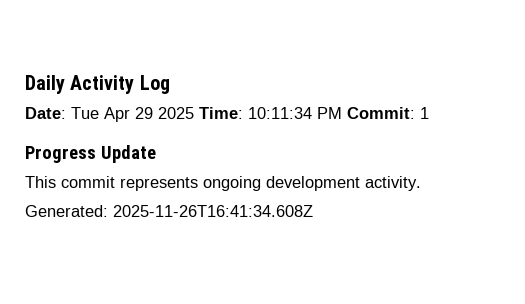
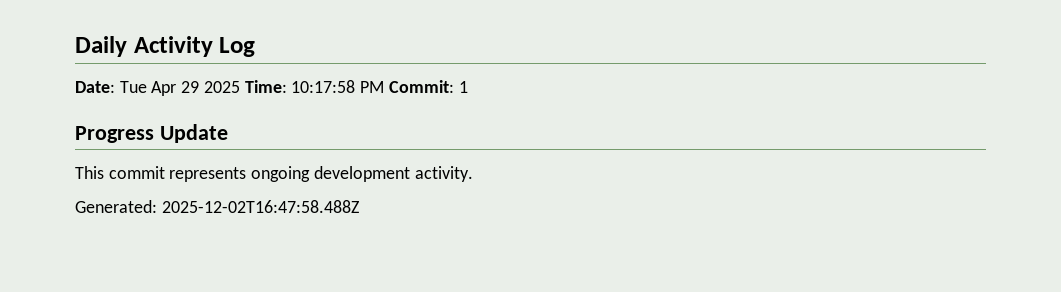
- Date: Tue Apr 29 2025 Time: 10:11:34 PM Commit: 1
+ Date: Tue Apr 29 2025 Time: 10:17:58 PM Commit: 1
- Generated: 2025-11-26T16:41:34.608Z
+ Generated: 2025-12-02T16:47:58.488Z

